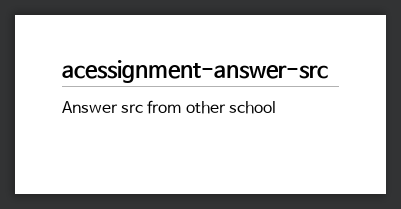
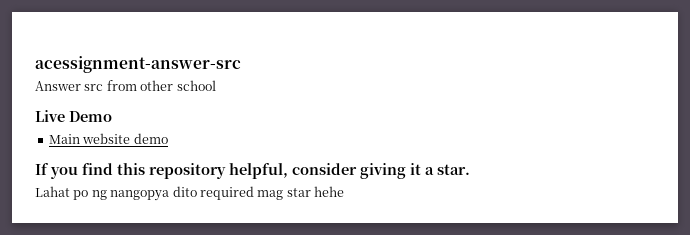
+ Live Demo
+ Main website demo
+ If you find this repository helpful, consider giving it a star.
+ Lahat po ng nangopya dito required mag star hehe

